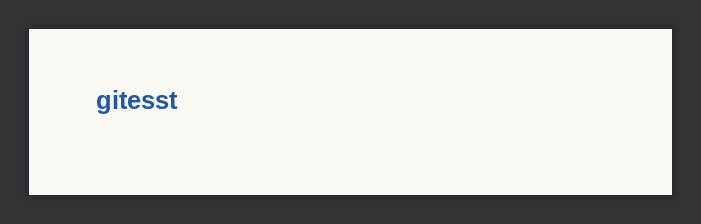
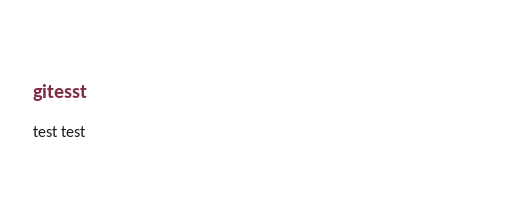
+ test test

